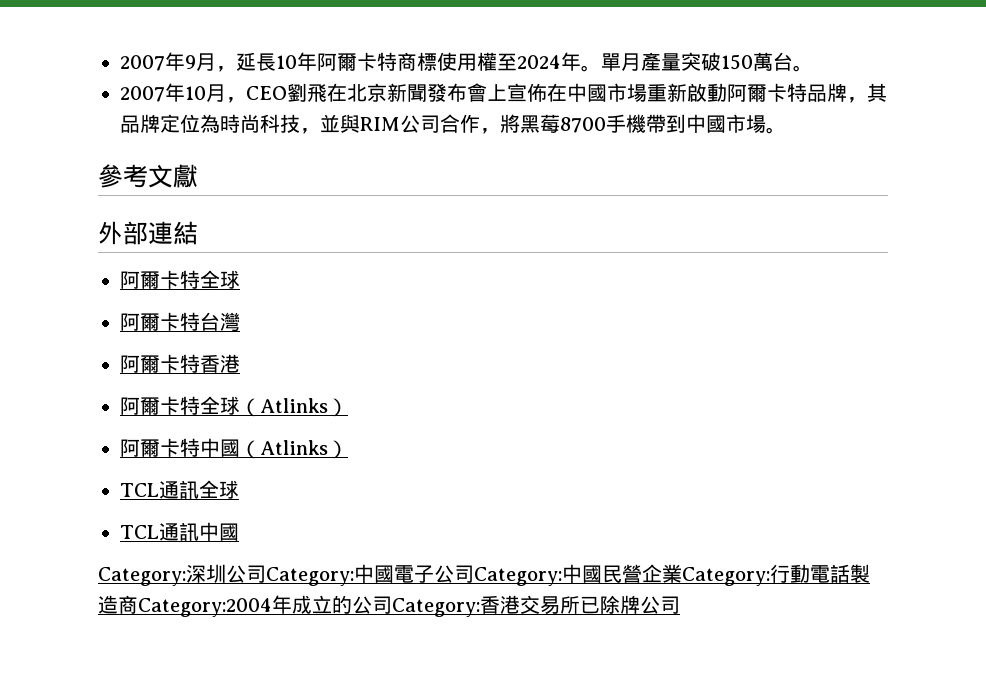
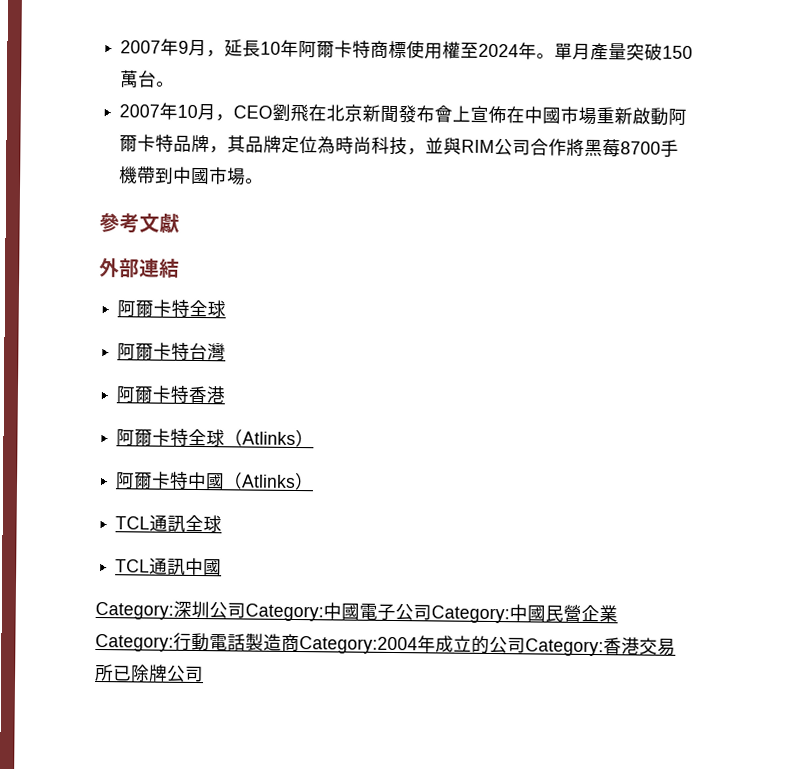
- 2007年10月，CEO劉飛在北京新聞發布會上宣佈在中國市場重新啟動阿爾卡特品牌，其品牌定位為時尚科技，並與RIM公司合作，將黑莓8700手機帶到中國市場。
+ 2007年10月，CEO劉飛在北京新聞發布會上宣佈在中國市場重新啟動阿爾卡特品牌，其品牌定位為時尚科技，並與RIM公司合作將黑莓8700手機帶到中國市場。

